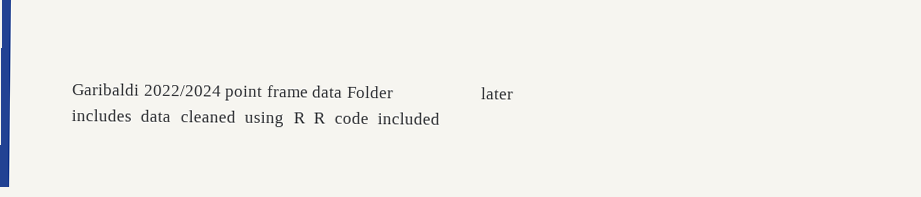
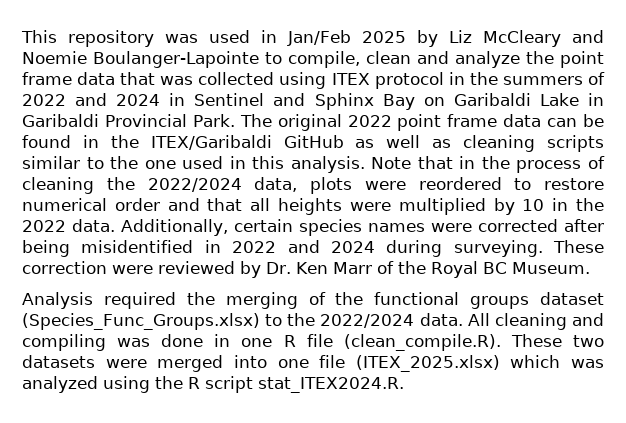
- Garibaldi 2022/2024 point frame data Folder includes data cleaned using R R code included later
+ This repository was used in Jan/Feb 2025 by Liz McCleary and Noemie Boulanger-Lapointe to compile, clean and analyze the point frame data that was collected using ITEX protocol in the summers of 2022 and 2024 in Sentinel and Sphinx Bay on Garibaldi Lake in Garibaldi Provincial Park. The original 2022 point frame data can be found in the ITEX/Garibaldi GitHub as well as cleaning scripts similar to the one used in this analysis. Note that in the process of cleaning the 2022/2024 data, plots were reordered to restore numerical order and that all heights were multiplied by 10 in the 2022 data. Additionally, certain species names were corrected after being misidentified in 2022 and 2024 during surveying. These correction were reviewed by Dr. Ken Marr of the Royal BC Museum.
+ Analysis required the merging of the functional groups dataset (Species_Func_Groups.xlsx) to the 2022/2024 data. All cleaning and compiling was done in one R file (clean_compile.R). These two datasets were merged into one file (ITEX_2025.xlsx) which was analyzed using the R script stat_ITEX2024.R.

